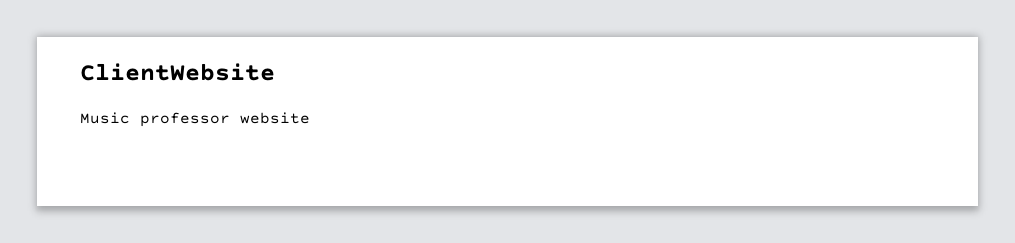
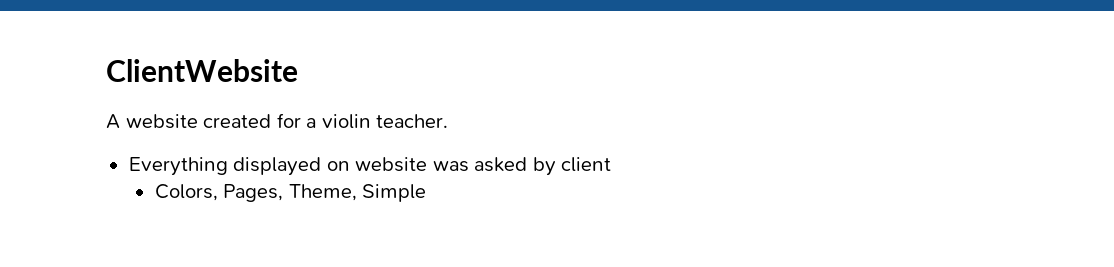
- Music professor website
+ A website created for a violin teacher.
+ Everything displayed on website was asked by client
+ Colors, Pages, Theme, Simple

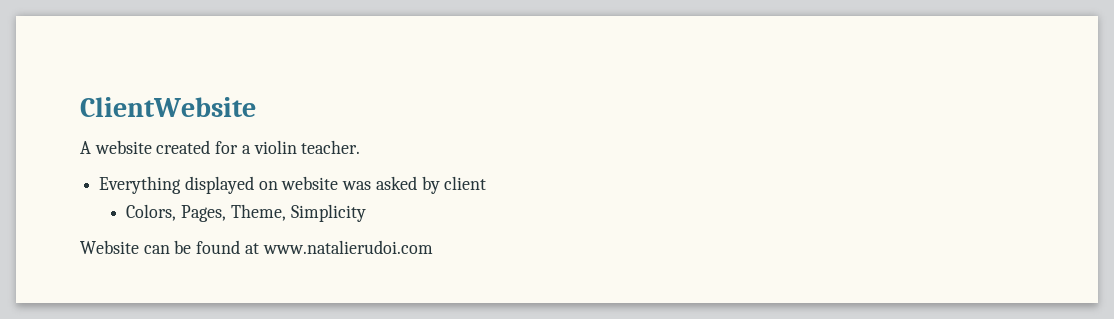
- Colors, Pages, Theme, Simple
+ Colors, Pages, Theme, Simplicity
+ Website can be found at www.natalierudoi.com

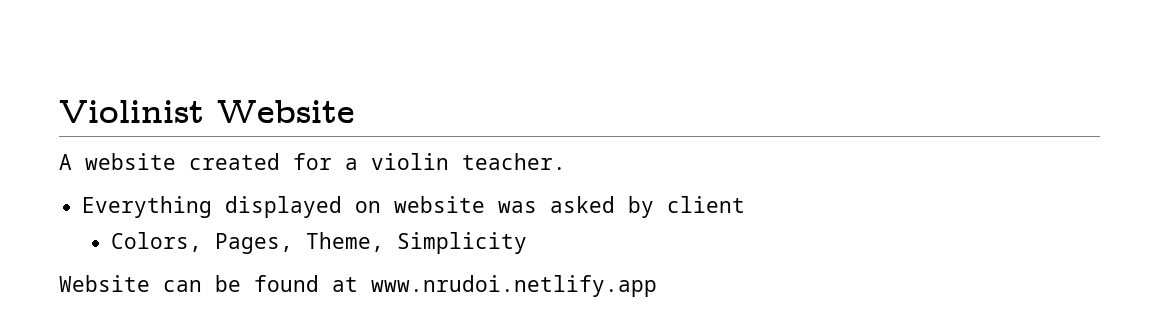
- ClientWebsite
+ Violinist Website
- Website can be found at www.natalierudoi.com
+ Website can be found at www.nrudoi.netlify.app

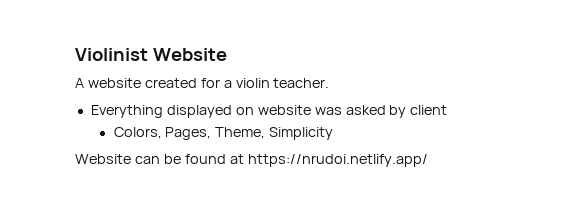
- Website can be found at www.nrudoi.netlify.app
+ Website can be found at https://nrudoi.netlify.app/

